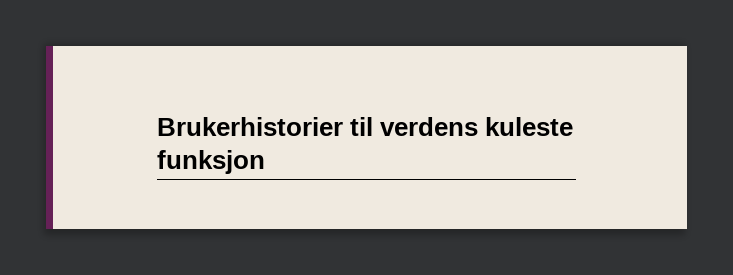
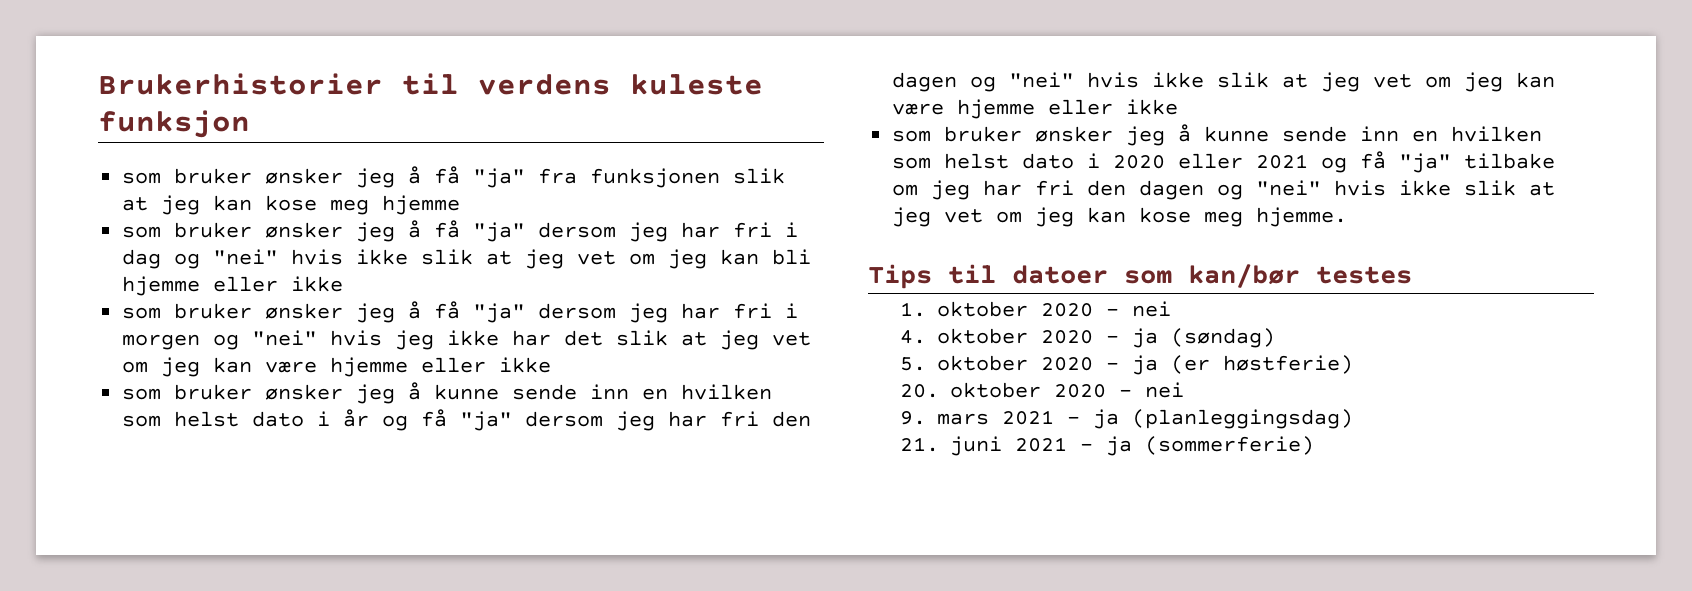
+ som bruker ønsker jeg å få "ja" fra funksjonen slik at jeg kan kose meg hjemme
+ som bruker ønsker jeg å få "ja" dersom jeg har fri i dag og "nei" hvis ikke slik at jeg vet om jeg kan bli hjemme eller ikke
+ som bruker ønsker jeg å få "ja" dersom jeg har fri i morgen og "nei" hvis jeg ikke har det slik at jeg vet om jeg kan være hjemme eller ikke
+ som bruker ønsker jeg å kunne sende inn en hvilken som helst dato i år og få "ja" dersom jeg har fri den dagen og "nei" hvis ikke slik at jeg vet om jeg kan være hjemme eller ikke
+ som bruker ønsker jeg å kunne sende inn en hvilken som helst dato i 2020 eller 2021 og få "ja" tilbake om jeg har fri den dagen og "nei" hvis ikke slik at jeg vet om jeg kan kose meg hjemme.
+ Tips til datoer som kan/bør testes
+ 1. oktober 2020 - nei
+ 4. oktober 2020 - ja (søndag)
+ 5. oktober 2020 - ja (er høstferie)
+ 20. oktober 2020 - nei
+ 9. mars 2021 - ja (planleggingsdag)
+ 21. juni 2021 - ja (sommerferie)

